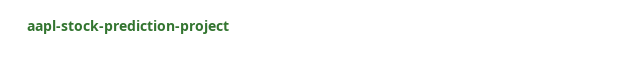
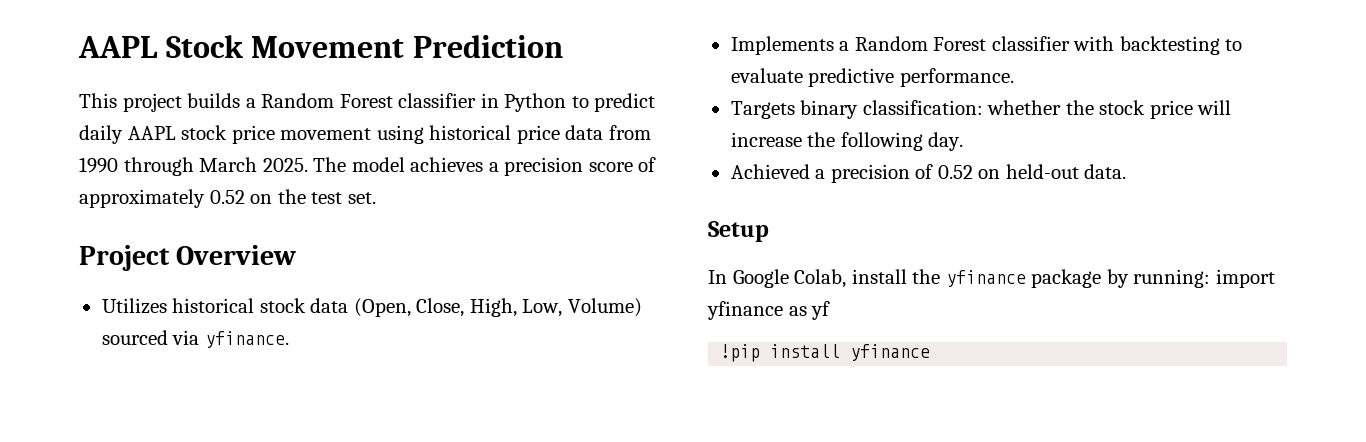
- aapl-stock-prediction-project
+ AAPL Stock Movement Prediction
+ This project builds a Random Forest classifier in Python to predict daily AAPL stock price movement using historical price data from 1990 through March 2025. The model achieves a precision score of approximately 0.52 on the test set.
+ Project Overview
+ Utilizes historical stock data (Open, Close, High, Low, Volume) sourced via yfinance.
+ Implements a Random Forest classifier with backtesting to evaluate predictive performance.
+ Targets binary classification: whether the stock price will increase the following day.
+ Achieved a precision of 0.52 on held-out data.
+ Setup
+ In Google Colab, install the yfinance package by running: import yfinance as yf
+ !pip install yfinance

